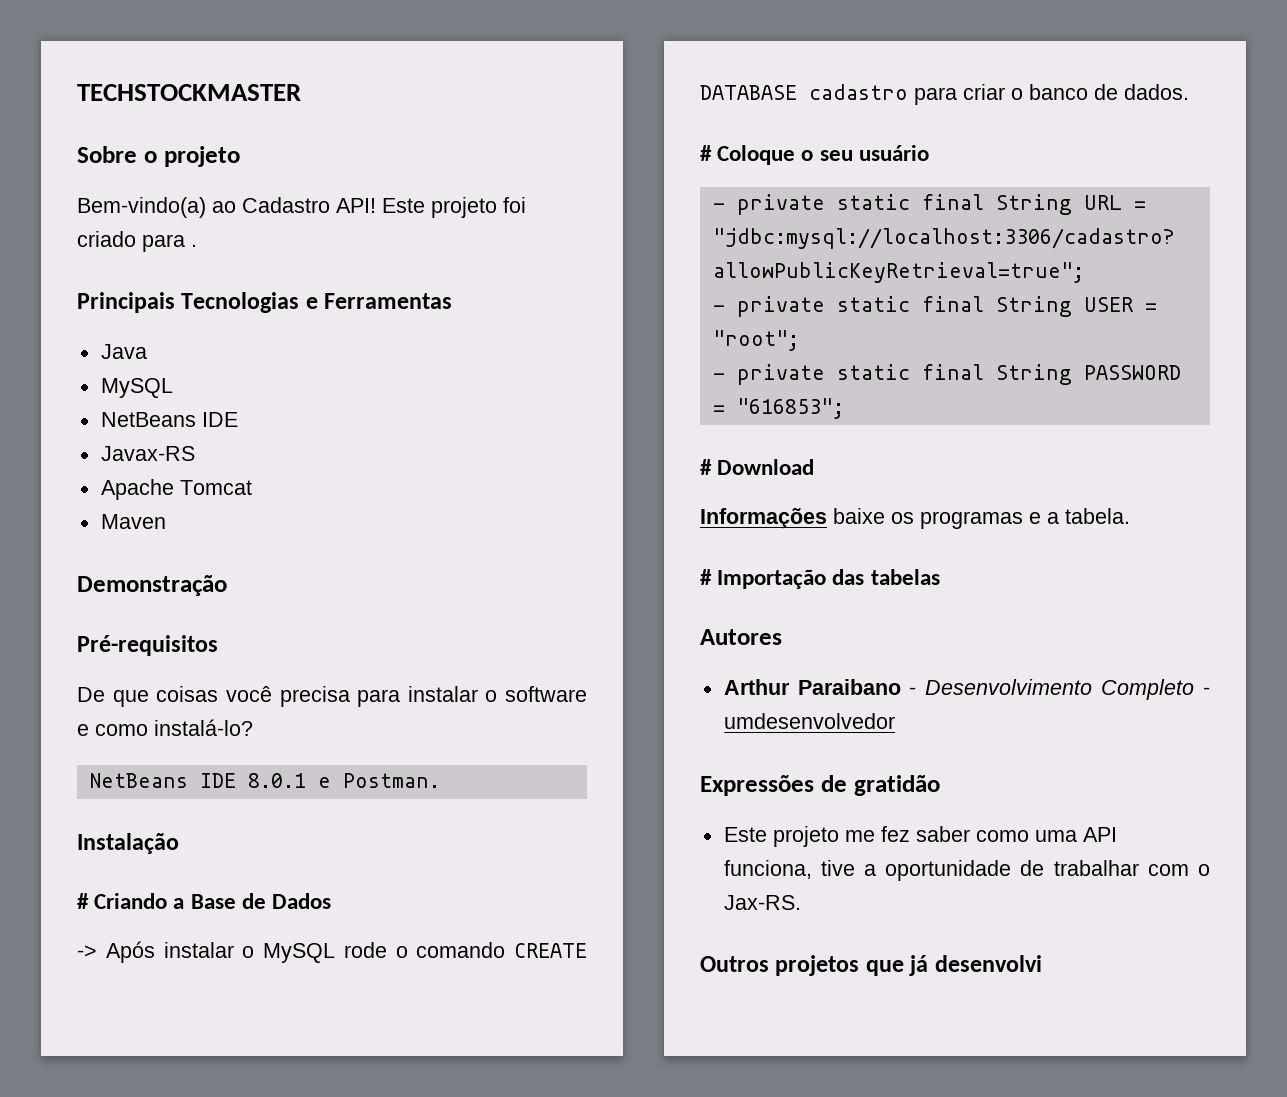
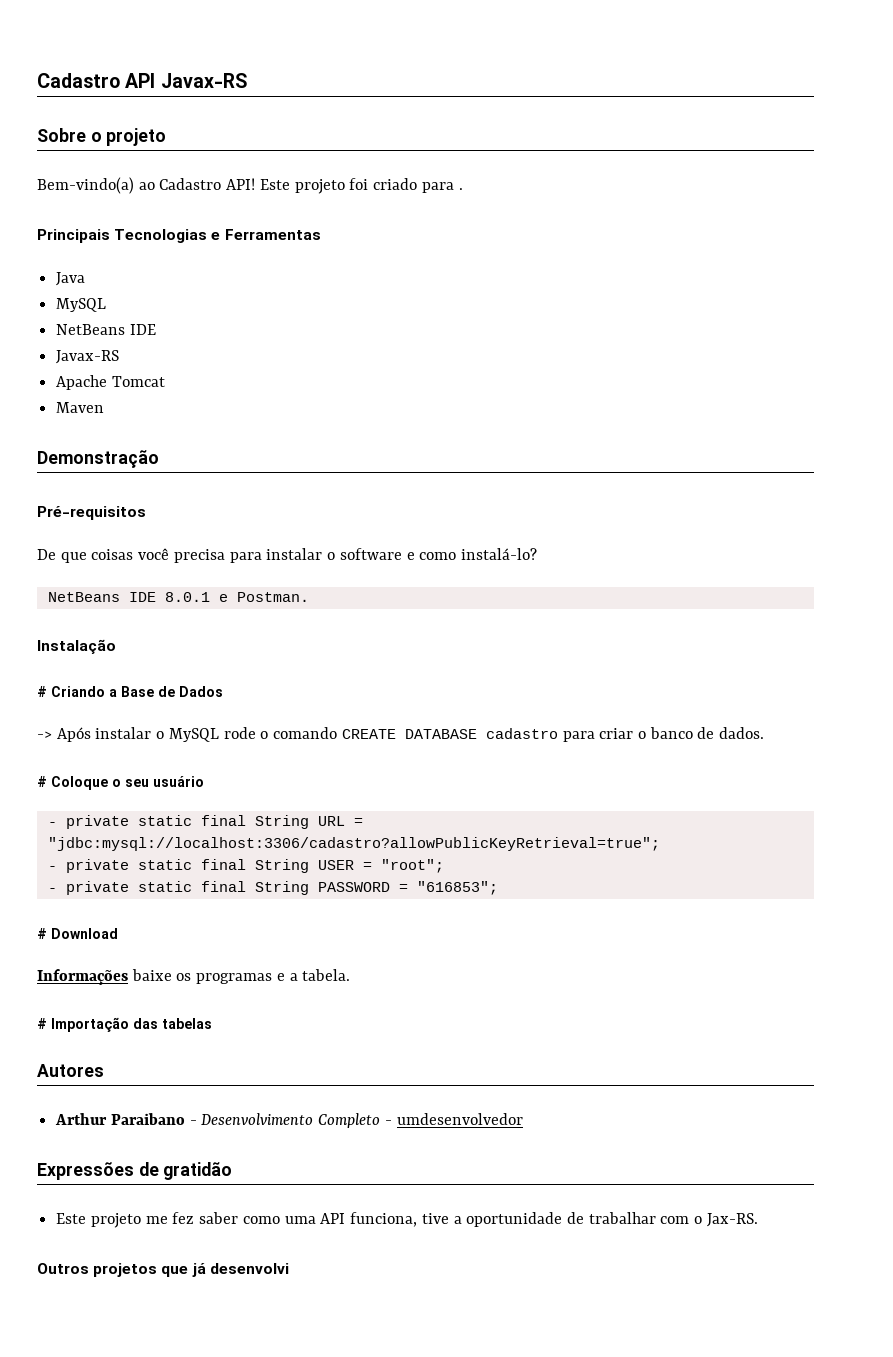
- TECHSTOCKMASTER
+ Cadastro API Javax-RS

